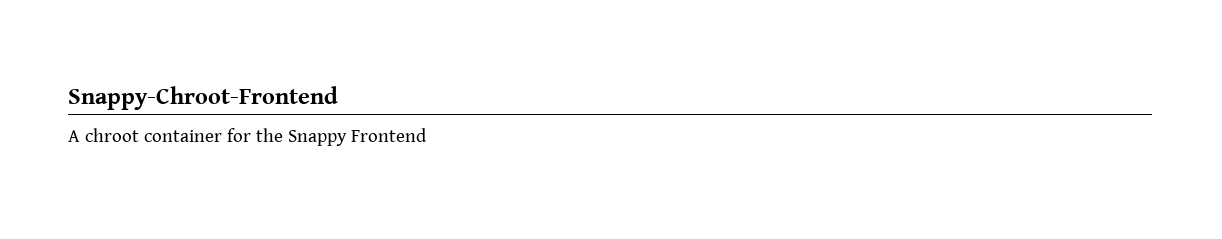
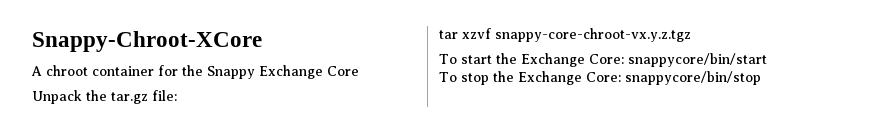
- Snappy-Chroot-Frontend
+ Snappy-Chroot-XCore
- A chroot container for the Snappy Frontend
+ A chroot container for the Snappy Exchange Core
+ Unpack the tar.gz file:
+ tar xzvf snappy-core-chroot-vx.y.z.tgz
+ To start the Exchange Core: snappycore/bin/start
+ To stop the Exchange Core: snappycore/bin/stop

